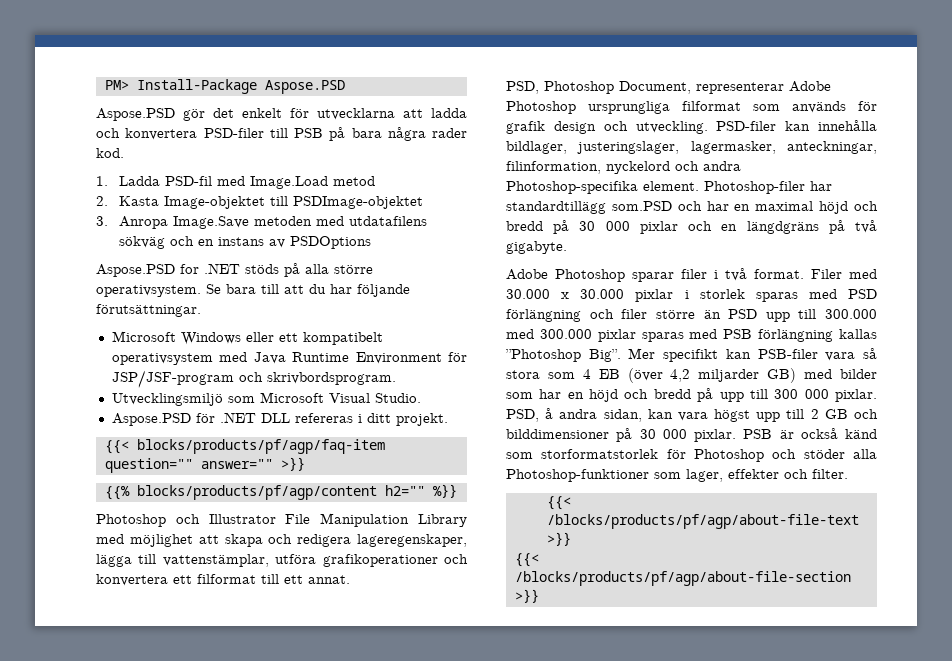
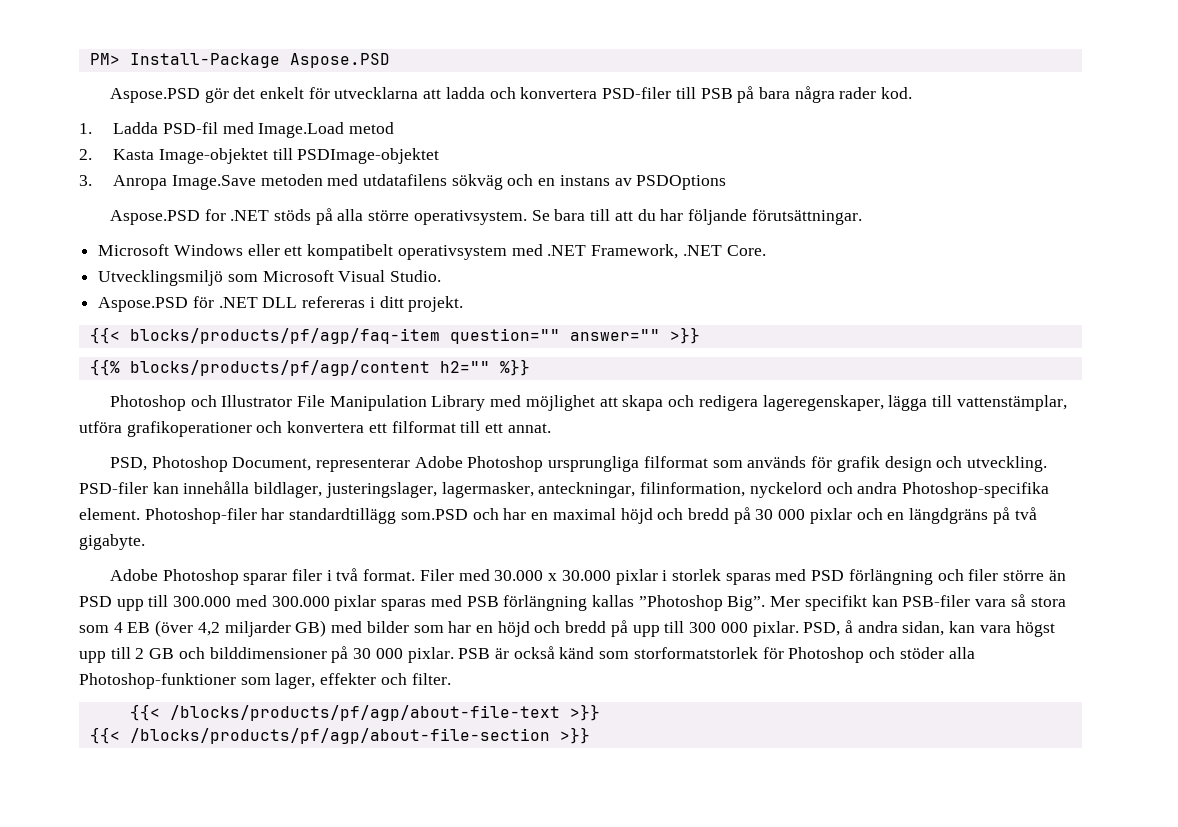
- Microsoft Windows eller ett kompatibelt operativsystem med Java Runtime Environment för JSP/JSF-program och skrivbordsprogram.
+ Microsoft Windows eller ett kompatibelt operativsystem med .NET Framework, .NET Core.

